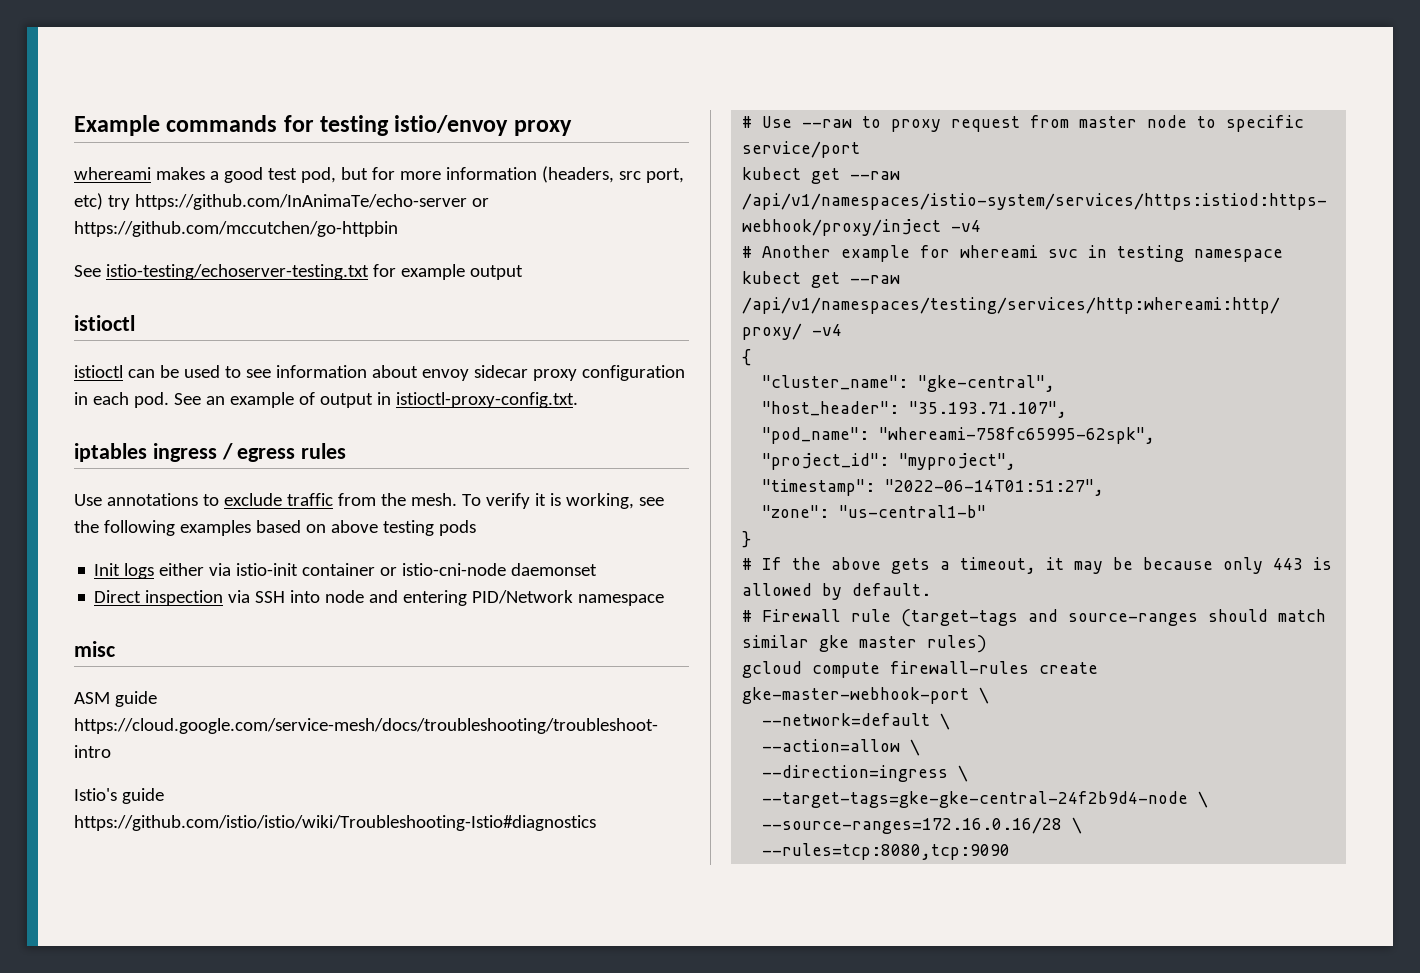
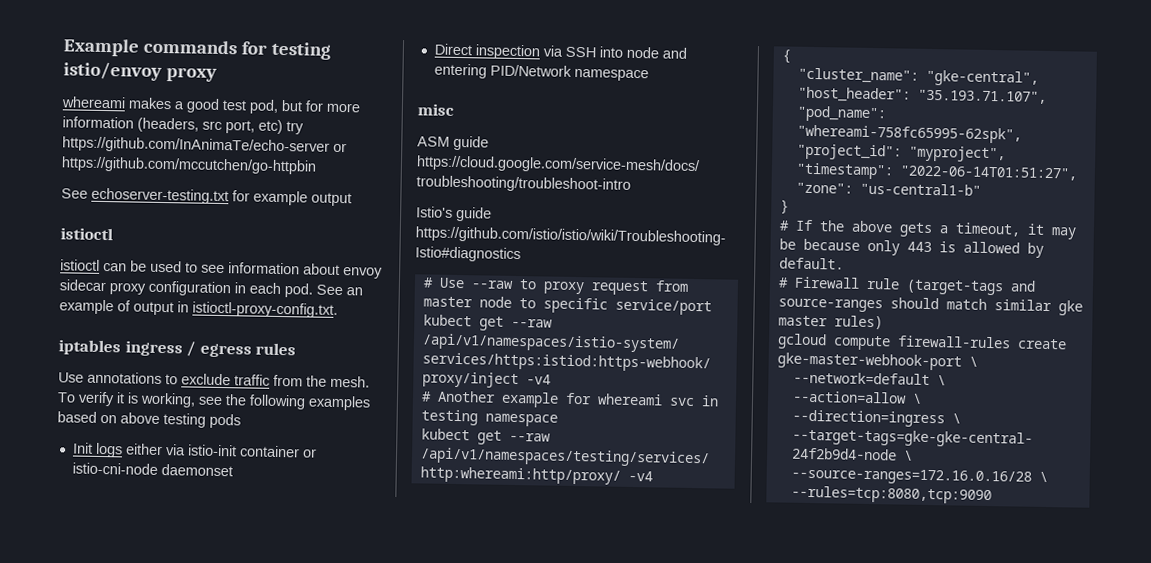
- See istio-testing/echoserver-testing.txt for example output
+ See echoserver-testing.txt for example output

